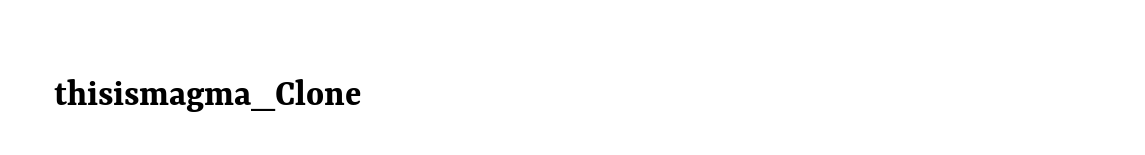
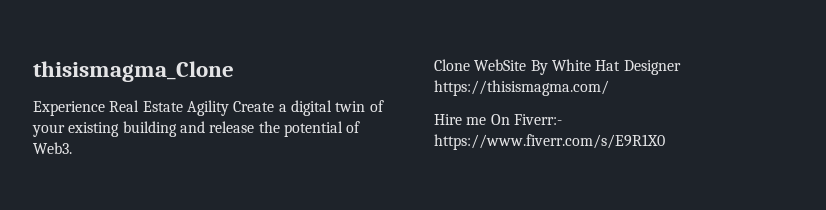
+ Experience Real Estate Agility Create a digital twin of your existing building and release the potential of Web3.
+ Clone WebSite By White Hat Designer https://thisismagma.com/
+ Hire me On Fiverr:- https://www.fiverr.com/s/E9R1X0

